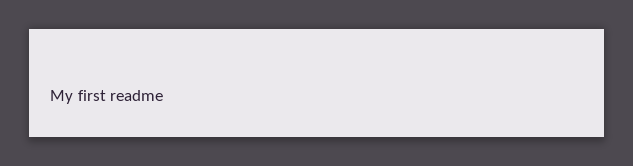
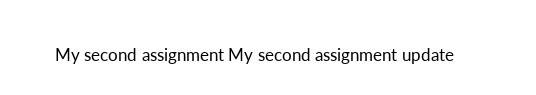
- My first readme
+ My second assignment My second assignment update

